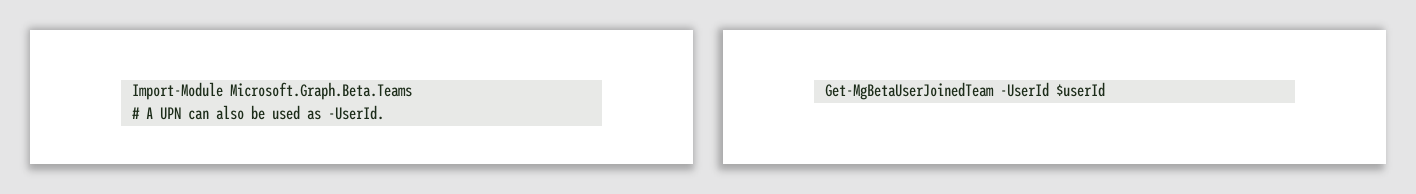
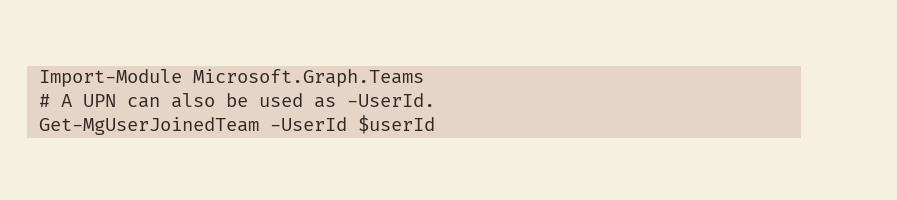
- Import-Module Microsoft.Graph.Beta.Teams
+ Import-Module Microsoft.Graph.Teams
- Get-MgBetaUserJoinedTeam -UserId $userId
+ Get-MgUserJoinedTeam -UserId $userId

